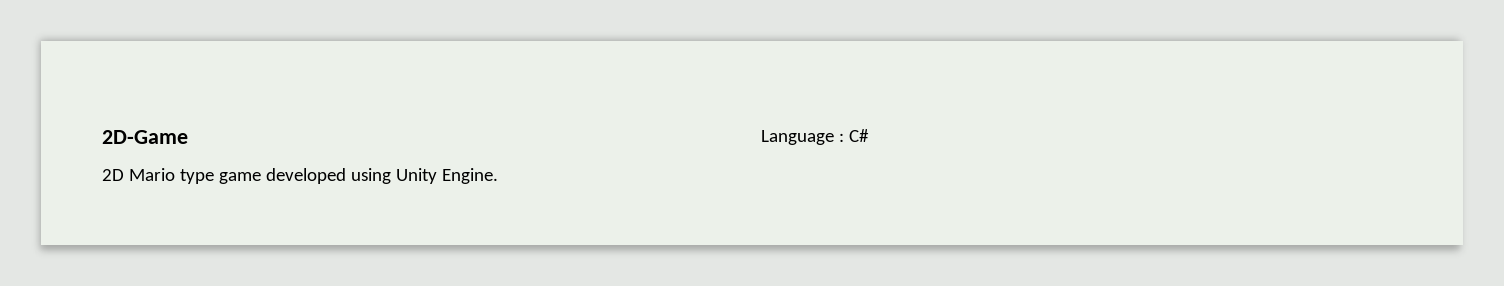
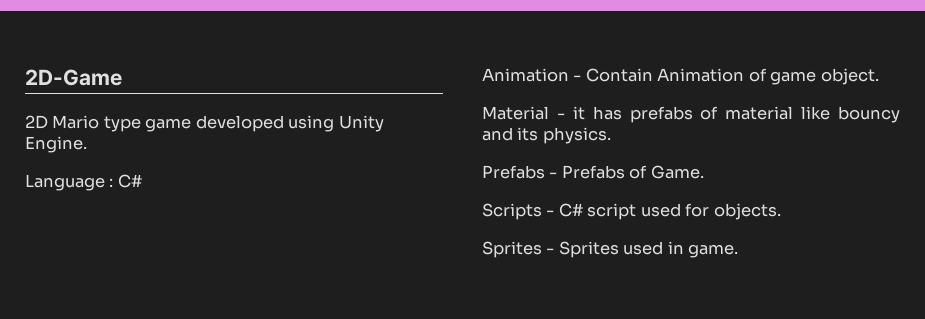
+ Animation - Contain Animation of game object.
+ Material - it has prefabs of material like bouncy and its physics.
+ Prefabs - Prefabs of Game.
+ Scripts - C# script used for objects.
+ Sprites - Sprites used in game.

